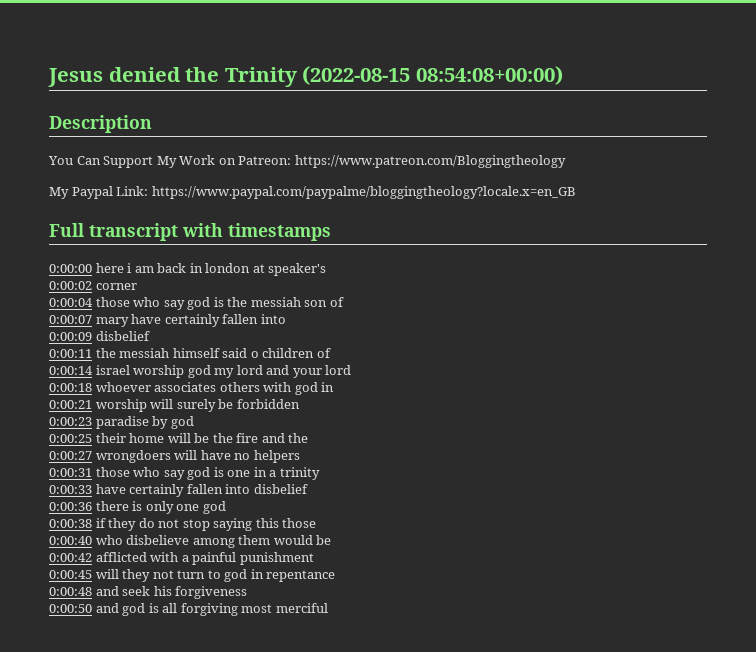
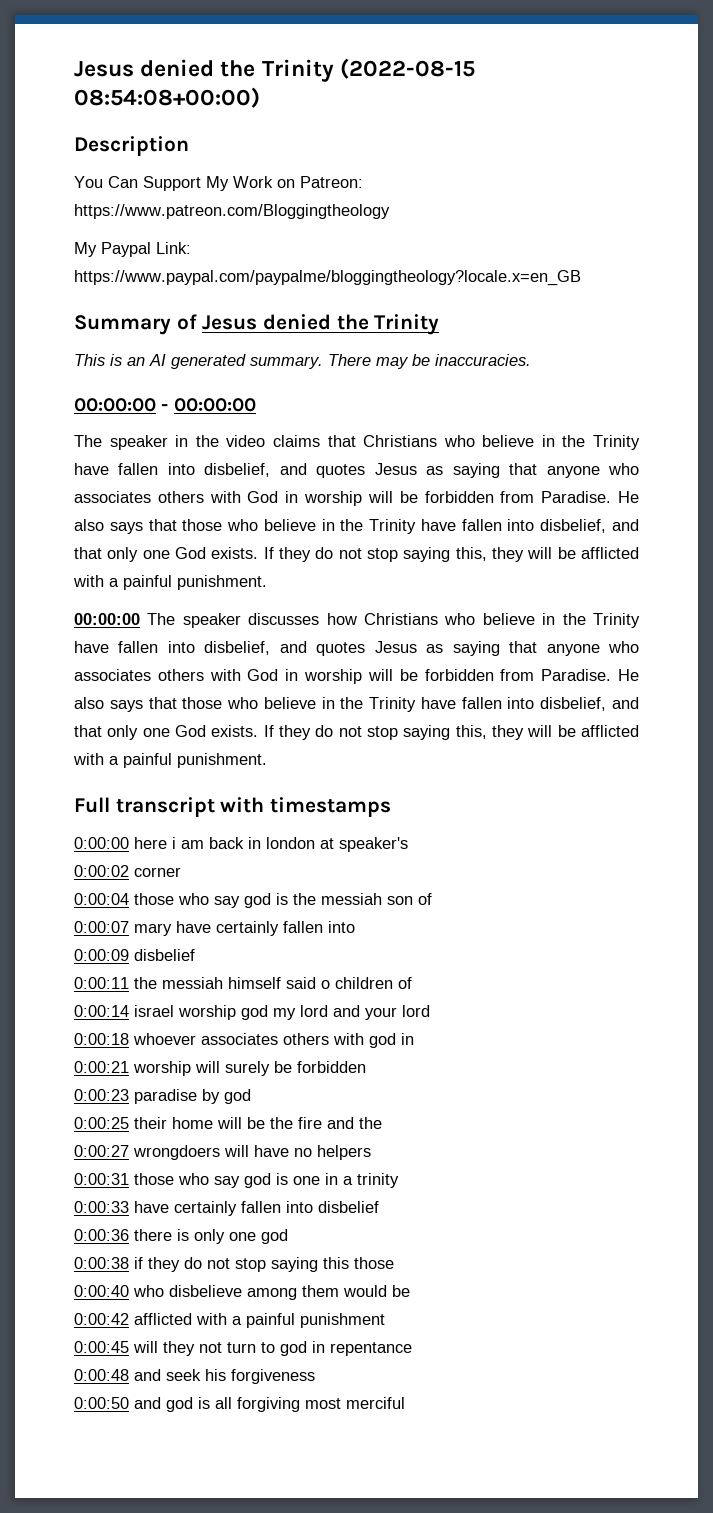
+ Summary of Jesus denied the Trinity
+ This is an AI generated summary. There may be inaccuracies.
+ 00:00:00 - 00:00:00
+ The speaker in the video claims that Christians who believe in the Trinity have fallen into disbelief, and quotes Jesus as saying that anyone who associates others with God in worship will be forbidden from Paradise. He also says that those who believe in the Trinity have fallen into disbelief, and that only one God exists. If they do not stop saying this, they will be afflicted with a painful punishment.
+ 00:00:00 The speaker discusses how Christians who believe in the Trinity have fallen into disbelief, and quotes Jesus as saying that anyone who associates others with God in worship will be forbidden from Paradise. He also says that those who believe in the Trinity have fallen into disbelief, and that only one God exists. If they do not stop saying this, they will be afflicted with a painful punishment.

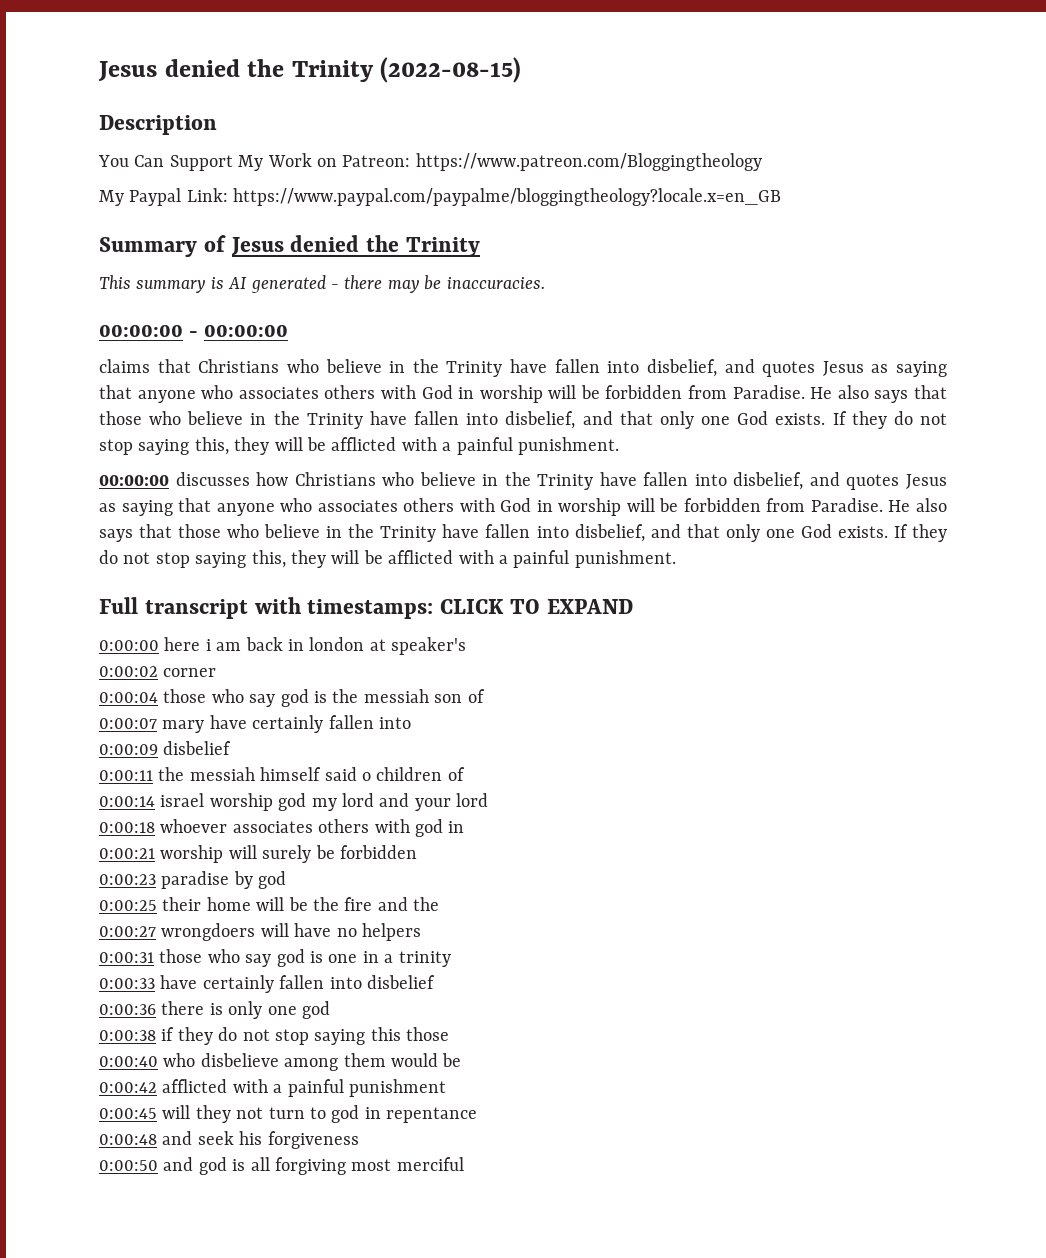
- Jesus denied the Trinity (2022-08-15 08:54:08+00:00)
+ Jesus denied the Trinity (2022-08-15)
- This is an AI generated summary. There may be inaccuracies.
+ This summary is AI generated - there may be inaccuracies.
- The speaker in the video claims that Christians who believe in the Trinity have fallen into disbelief, and quotes Jesus as saying that anyone who associates others with God in worship will be forbidden from Paradise.
+ claims that Christians who believe in the Trinity have fallen into disbelief, and quotes Jesus as saying that anyone who associates others with God in worship will be forbidden from Paradise.
- 00:00:00 The speaker discusses how Christians who believe in the Trinity have fallen into disbelief, and quotes Jesus as saying that anyone who associates others with God in worship will be forbidden from Paradise.
+ 00:00:00 discusses how Christians who believe in the Trinity have fallen into disbelief, and quotes Jesus as saying that anyone who associates others with God in worship will be forbidden from Paradise.
- Full transcript with timestamps
+ Full transcript with timestamps: CLICK TO EXPAND

